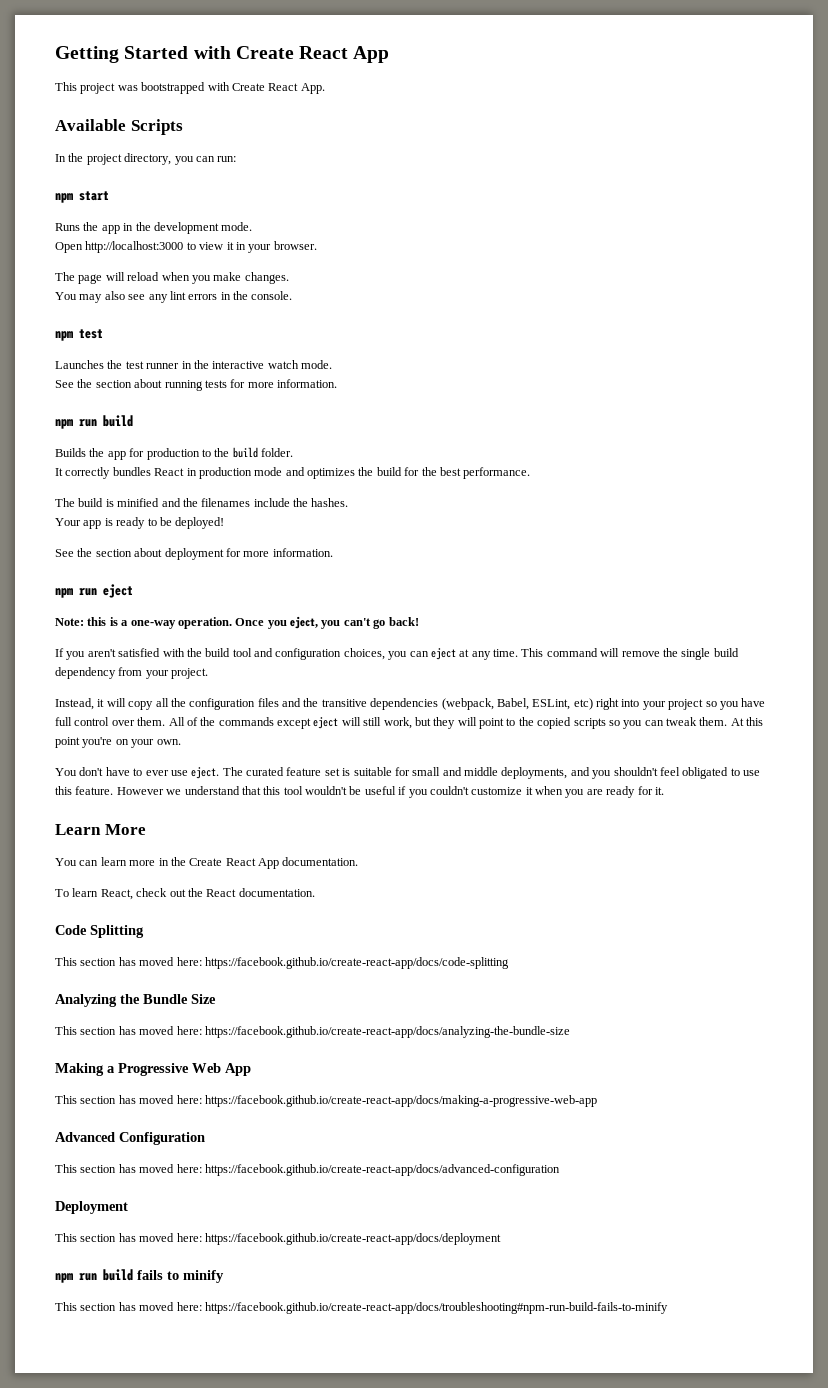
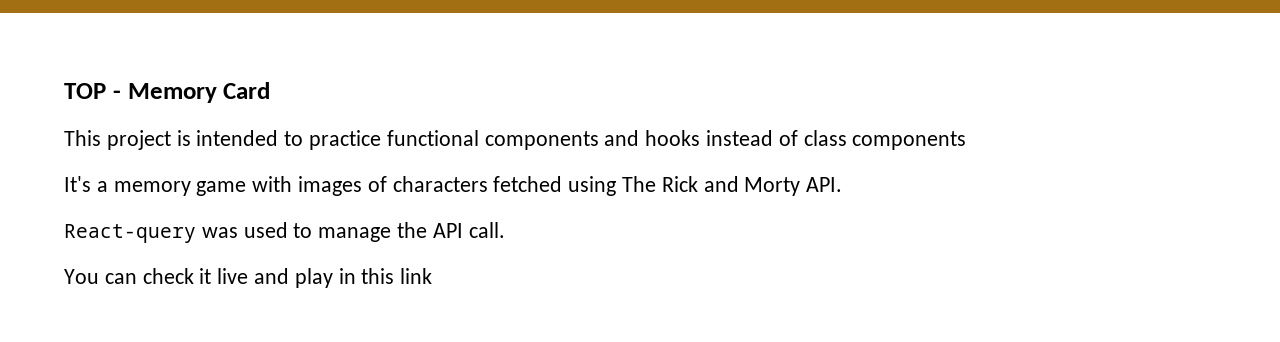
- Getting Started with Create React App
- This project was bootstrapped with Create React App.
- Available Scripts
- In the project directory, you can run:
- npm start
- Runs the app in the development mode.
- Open http://localhost:3000 to view it in your browser.
- The page will reload when you make changes.
- You may also see any lint errors in the console.
- npm test
- Launches the test runner in the interactive watch mode.
- See the section about running tests for more information.
- npm run build
- Builds the app for production to the build folder.
- It correctly bundles React in production mode and optimizes the build for the best performance.
- The build is minified and the filenames include the hashes.
- Your app is ready to be deployed!
- See the section about deployment for more information.
- npm run eject
- Note: this is a one-way operation. Once you eject, you can't go back!
- If you aren't satisfied with the build tool and configuration choices, you can eject at any time. This command will remove the single build dependency from your project.
- Instead, it will copy all the configuration files and the transitive dependencies (webpack, Babel, ESLint, etc) right into your project so you have full control over them. All of the commands except eject will still work, but they will point to the copied scripts so you can tweak them. At this point you're on your own.
- You don't have to ever use eject. The curated feature set is suitable for small and middle deployments, and you shouldn't feel obligated to use this feature. However we understand that this tool wouldn't be useful if you couldn't customize it when you are ready for it.
- Learn More
- You can learn more in the Create React App documentation.
- To learn React, check out the React documentation.
- Code Splitting
- This section has moved here: https://facebook.github.io/create-react-app/docs/code-splitting
- Analyzing the Bundle Size
- This section has moved here: https://facebook.github.io/create-react-app/docs/analyzing-the-bundle-size
- Making a Progressive Web App
- This section has moved here: https://facebook.github.io/create-react-app/docs/making-a-progressive-web-app
- Advanced Configuration
- This section has moved here: https://facebook.github.io/create-react-app/docs/advanced-configuration
- Deployment
- This section has moved here: https://facebook.github.io/create-react-app/docs/deployment
- npm run build fails to minify
- This section has moved here: https://facebook.github.io/create-react-app/docs/troubleshooting#npm-run-build-fails-to-minify
+ TOP - Memory Card
+ This project is intended to practice functional components and hooks instead of class components
+ It's a memory game with images of characters fetched using The Rick and Morty API.
+ React-query was used to manage the API call.
+ You can check it live and play in this link

